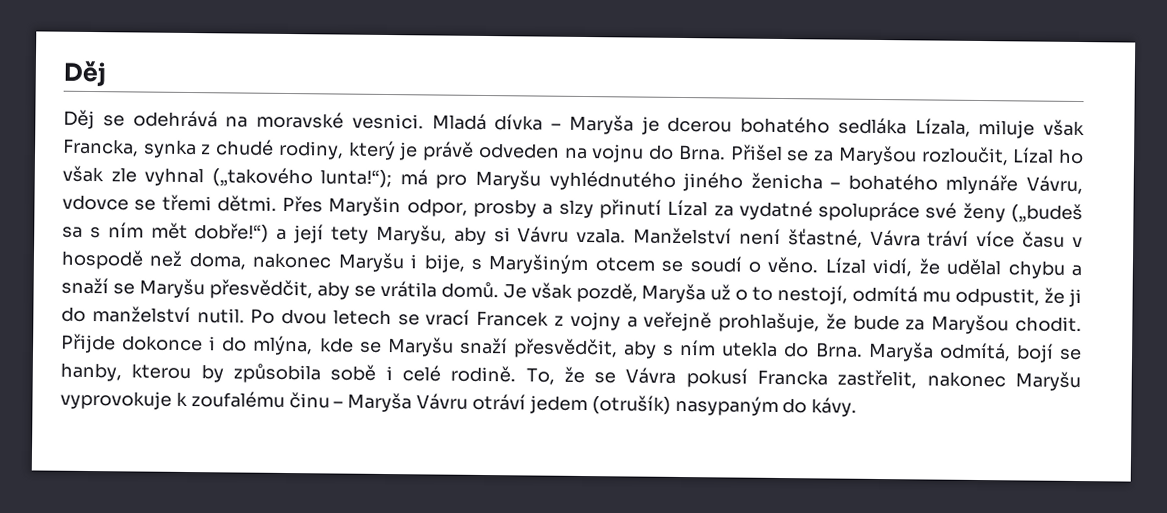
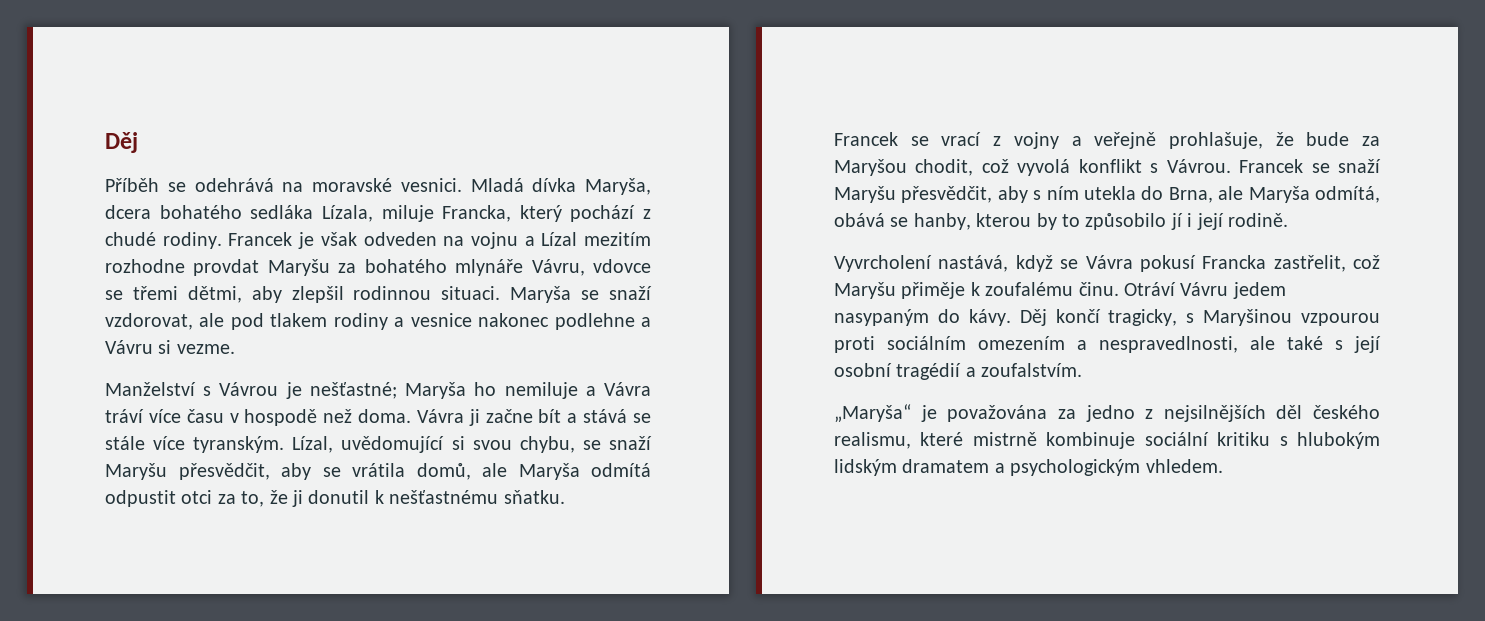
- Děj se odehrává na moravské vesnici.
+ Příběh se odehrává na moravské vesnici.
- Mladá dívka – Maryša je dcerou bohatého sedláka Lízala, miluje však Francka, synka z chudé rodiny, který je právě odveden na vojnu do Brna. Přišel se za Maryšou rozloučit, Lízal ho však zle vyhnal („takového lunta!“); má pro Maryšu vyhlédnutého jiného ženicha – bohatého mlynáře Vávru, vdovce se třemi dětmi. Přes Maryšin odpor, prosby a slzy přinutí Lízal za vydatné spolupráce své ženy („budeš sa s ním mět dobře!“) a její tety Maryšu, aby si Vávru vzala. Manželství není šťastné, Vávra tráví více času v hospodě než doma, nakonec Maryšu i bije, s Maryšiným otcem se soudí o věno. Lízal vidí, že udělal chybu a snaží se Maryšu přesvědčit, aby se vrátila domů. Je však pozdě, Maryša už o to nestojí, odmítá mu odpustit, že ji do manželství nutil. Po dvou letech se vrací Francek z vojny a veřejně prohlašuje, že bude za Maryšou chodit. Přijde dokonce i do mlýna, kde se Maryšu snaží přesvědčit, aby s ním utekla do Brna. Maryša odmítá, bojí se hanby, kterou by způsobila sobě i celé rodině. To, že se Vávra pokusí Francka zastřelit, nakonec Maryšu vyprovokuje k zoufalému činu – Maryša Vávru otráví jedem (otrušík) nasypaným do kávy.
+ Mladá dívka Maryša, dcera bohatého sedláka Lízala, miluje Francka, který pochází z chudé rodiny. Francek je však odveden na vojnu a Lízal mezitím rozhodne provdat Maryšu za bohatého mlynáře Vávru, vdovce se třemi dětmi, aby zlepšil rodinnou situaci. Maryša se snaží vzdorovat, ale pod tlakem rodiny a vesnice nakonec podlehne a Vávru si vezme.
+ Manželství s Vávrou je nešťastné; Maryša ho nemiluje a Vávra tráví více času v hospodě než doma. Vávra ji začne bít a stává se stále více tyranským. Lízal, uvědomující si svou chybu, se snaží Maryšu přesvědčit, aby se vrátila domů, ale Maryša odmítá odpustit otci za to, že ji donutil k nešťastnému sňatku.
+ Francek se vrací z vojny a veřejně prohlašuje, že bude za Maryšou chodit, což vyvolá konflikt s Vávrou. Francek se snaží Maryšu přesvědčit, aby s ním utekla do Brna, ale Maryša odmítá, obává se hanby, kterou by to způsobilo jí i její rodině.
+ Vyvrcholení nastává, když se Vávra pokusí Francka zastřelit, což Maryšu přiměje k zoufalému činu. Otráví Vávru jedem nasypaným do kávy. Děj končí tragicky, s Maryšinou vzpourou proti sociálním omezením a nespravedlnosti, ale také s její osobní tragédií a zoufalstvím.
+ „Maryša“ je považována za jedno z nejsilnějších děl českého realismu, které mistrně kombinuje sociální kritiku s hlubokým lidským dramatem a psychologickým vhledem.

